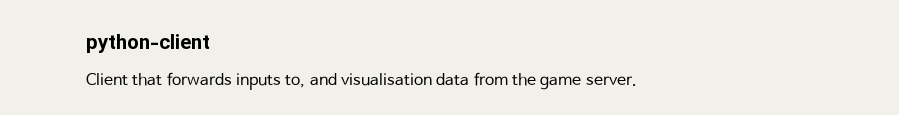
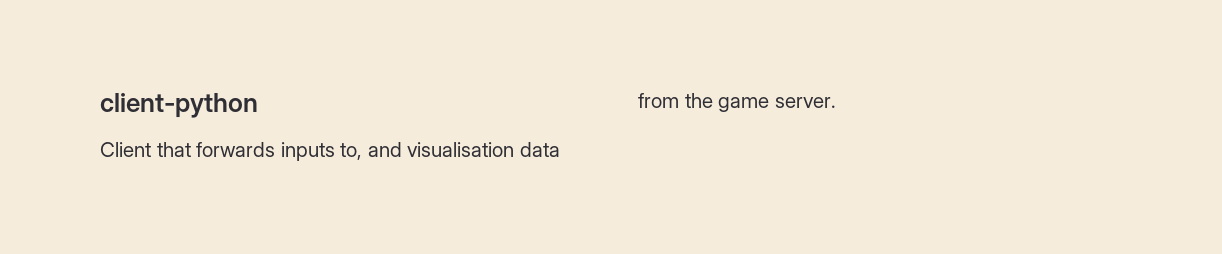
- python-client
+ client-python

